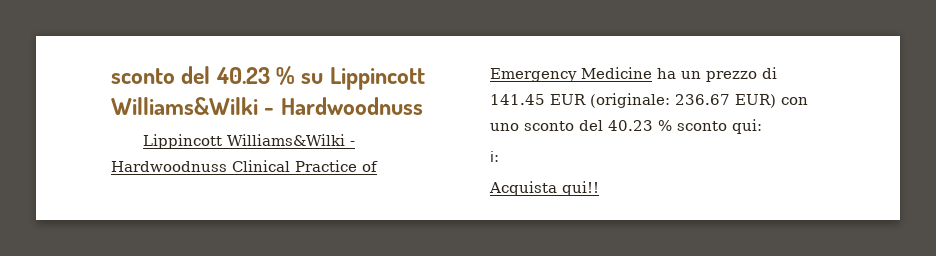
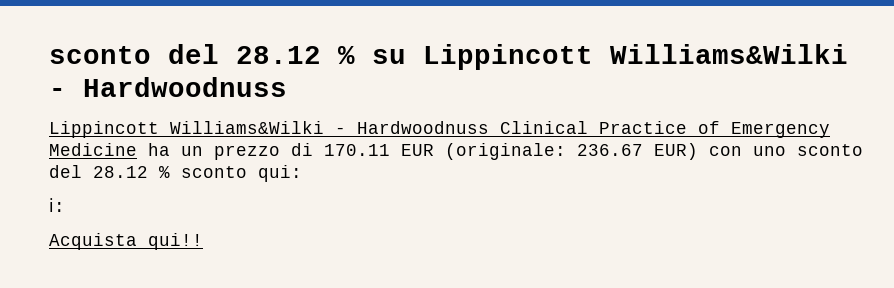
- sconto del 40.23 % su Lippincott Williams&Wilki - Hardwoodnuss
+ sconto del 28.12 % su Lippincott Williams&Wilki - Hardwoodnuss
- Lippincott Williams&Wilki - Hardwoodnuss Clinical Practice of Emergency Medicine ha un prezzo di 141.45 EUR (originale: 236.67 EUR) con uno sconto del 40.23 % sconto qui:
+ Lippincott Williams&Wilki - Hardwoodnuss Clinical Practice of Emergency Medicine ha un prezzo di 170.11 EUR (originale: 236.67 EUR) con uno sconto del 28.12 % sconto qui:

